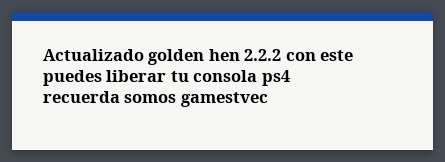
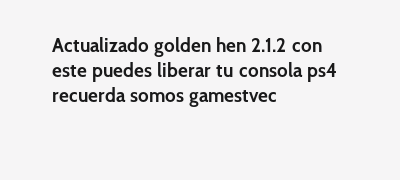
- Actualizado golden hen 2.2.2 con este puedes liberar tu consola ps4 recuerda somos gamestvec
+ Actualizado golden hen 2.1.2 con este puedes liberar tu consola ps4 recuerda somos gamestvec

